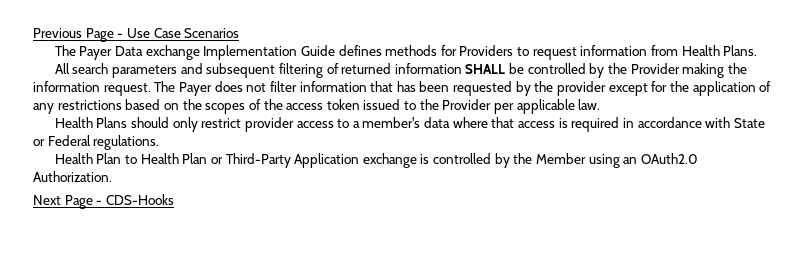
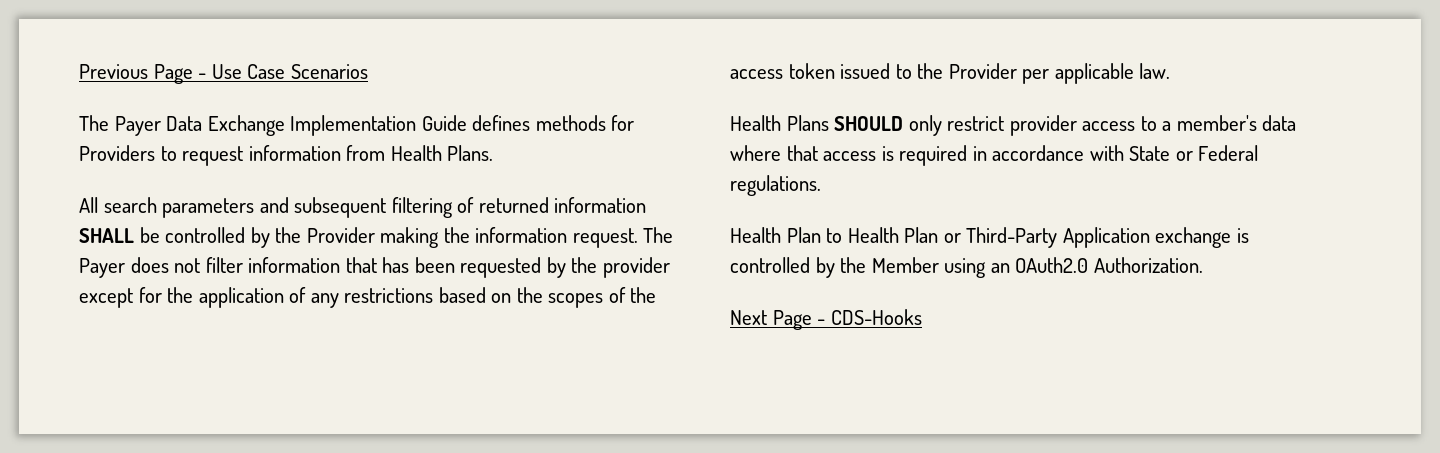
- The Payer Data exchange Implementation Guide defines methods for Providers to request information from Health Plans.
+ The Payer Data Exchange Implementation Guide defines methods for Providers to request information from Health Plans.
- Health Plans should only restrict provider access to a member's data where that access is required in accordance with State or Federal regulations.
+ Health Plans SHOULD only restrict provider access to a member's data where that access is required in accordance with State or Federal regulations.

